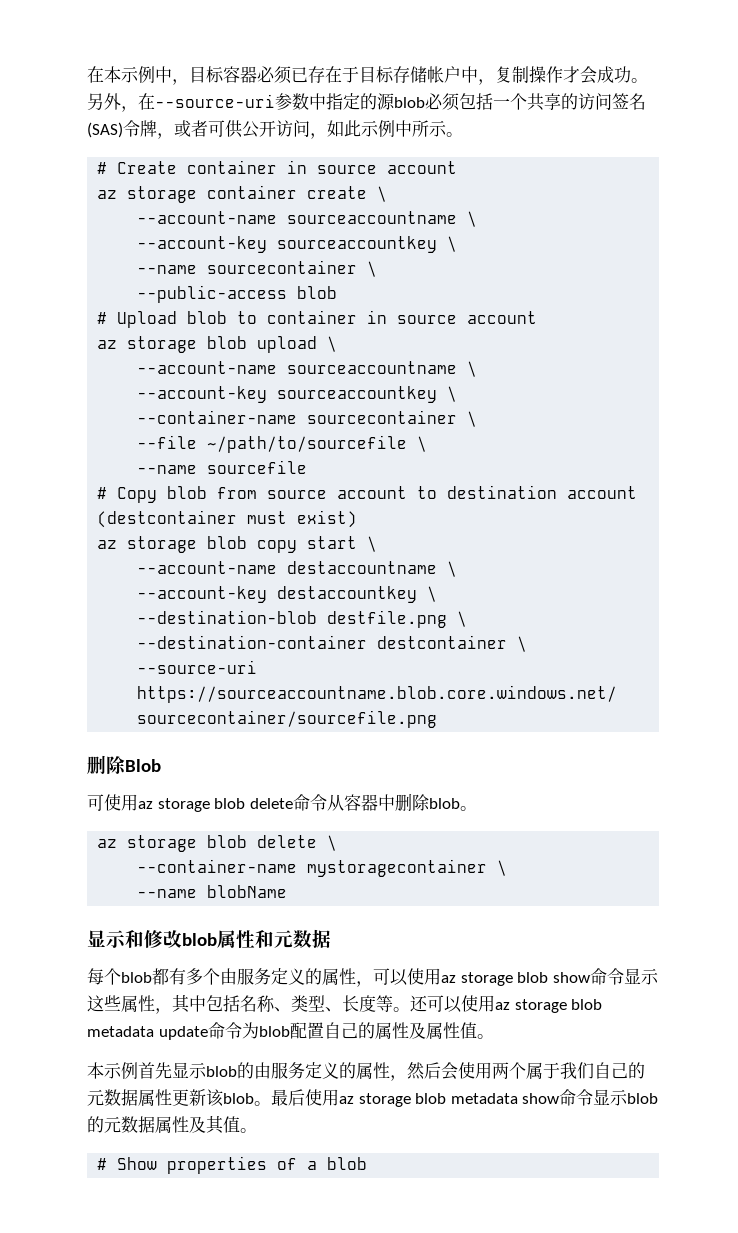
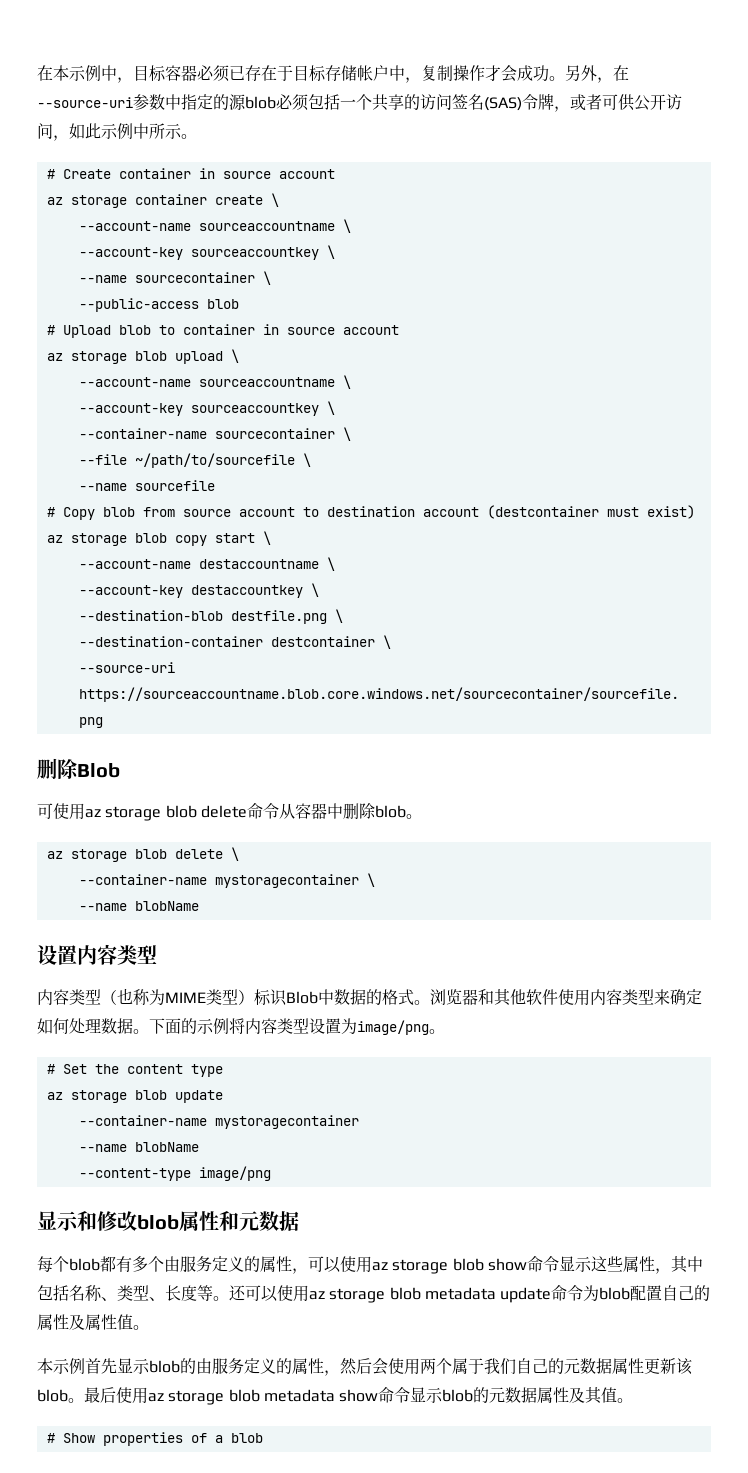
+ 设置内容类型
+ 内容类型（也称为MIME类型）标识Blob中数据的格式。浏览器和其他软件使用内容类型来确定如何处理数据。下面的示例将内容类型设置为image/png。
+ # Set the content type
+ az storage blob update
+ --container-name mystoragecontainer
+ --name blobName
+ --content-type image/png

